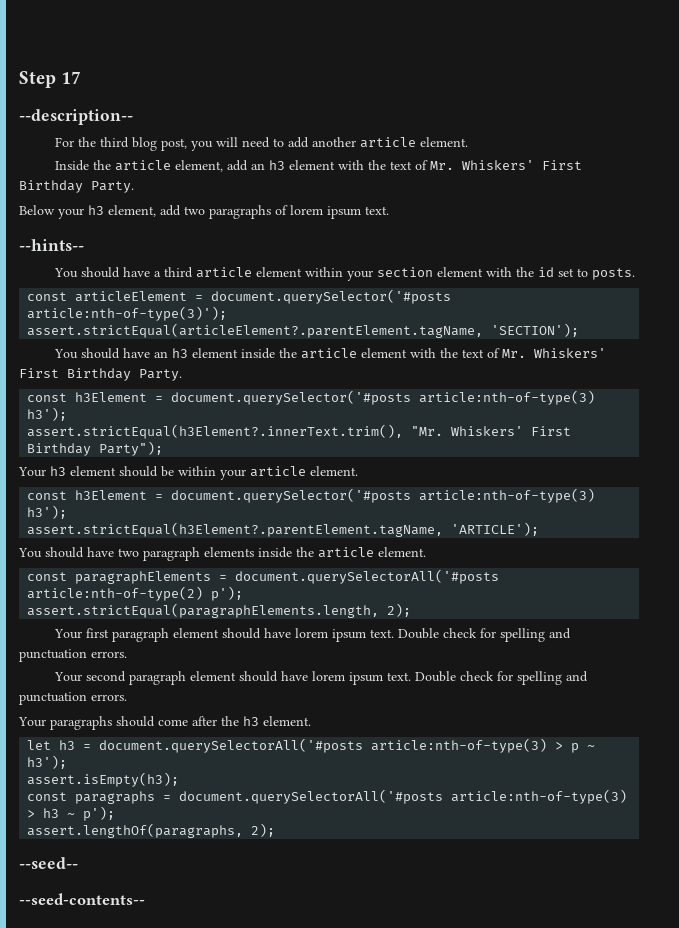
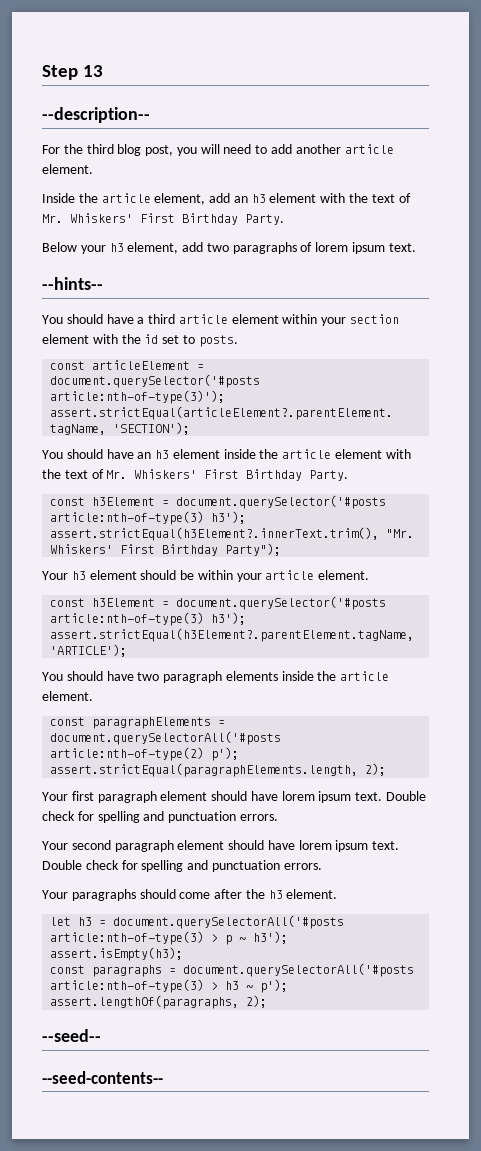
- Step 17
+ Step 13

